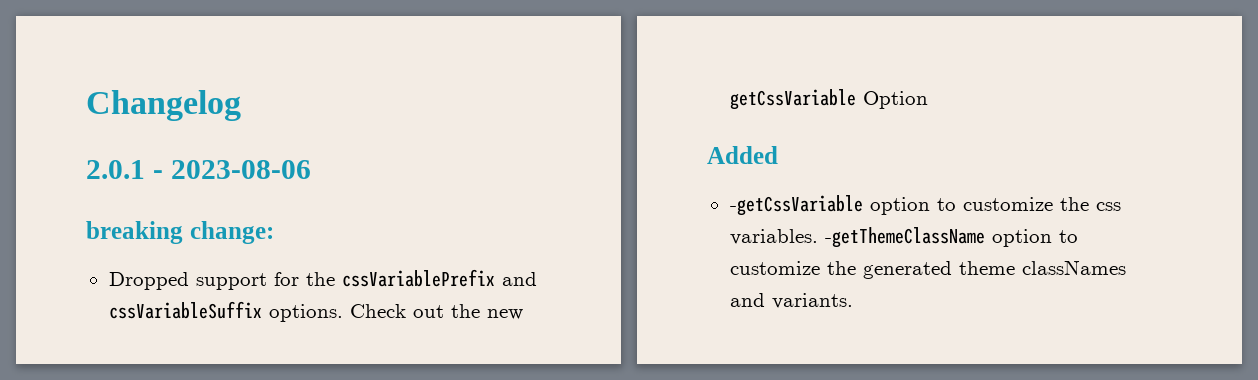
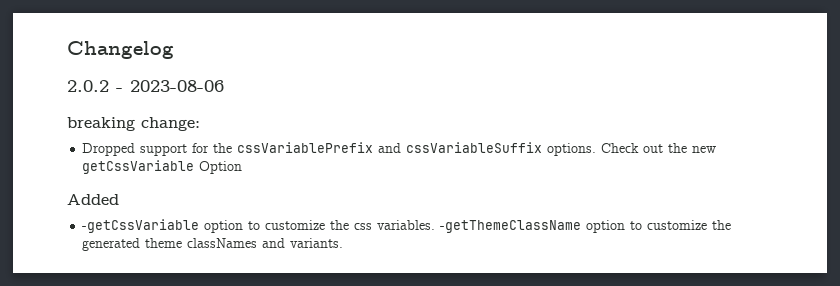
- 2.0.1 - 2023-08-06
+ 2.0.2 - 2023-08-06

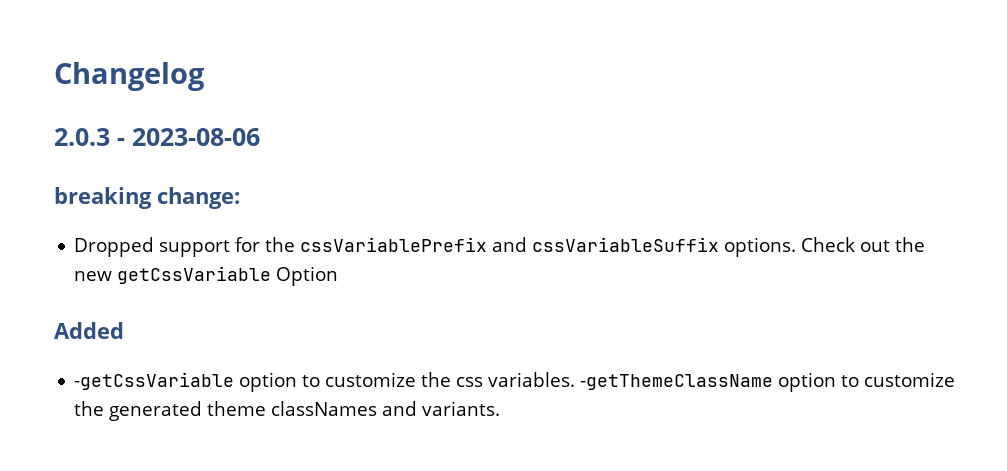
- 2.0.2 - 2023-08-06
+ 2.0.3 - 2023-08-06

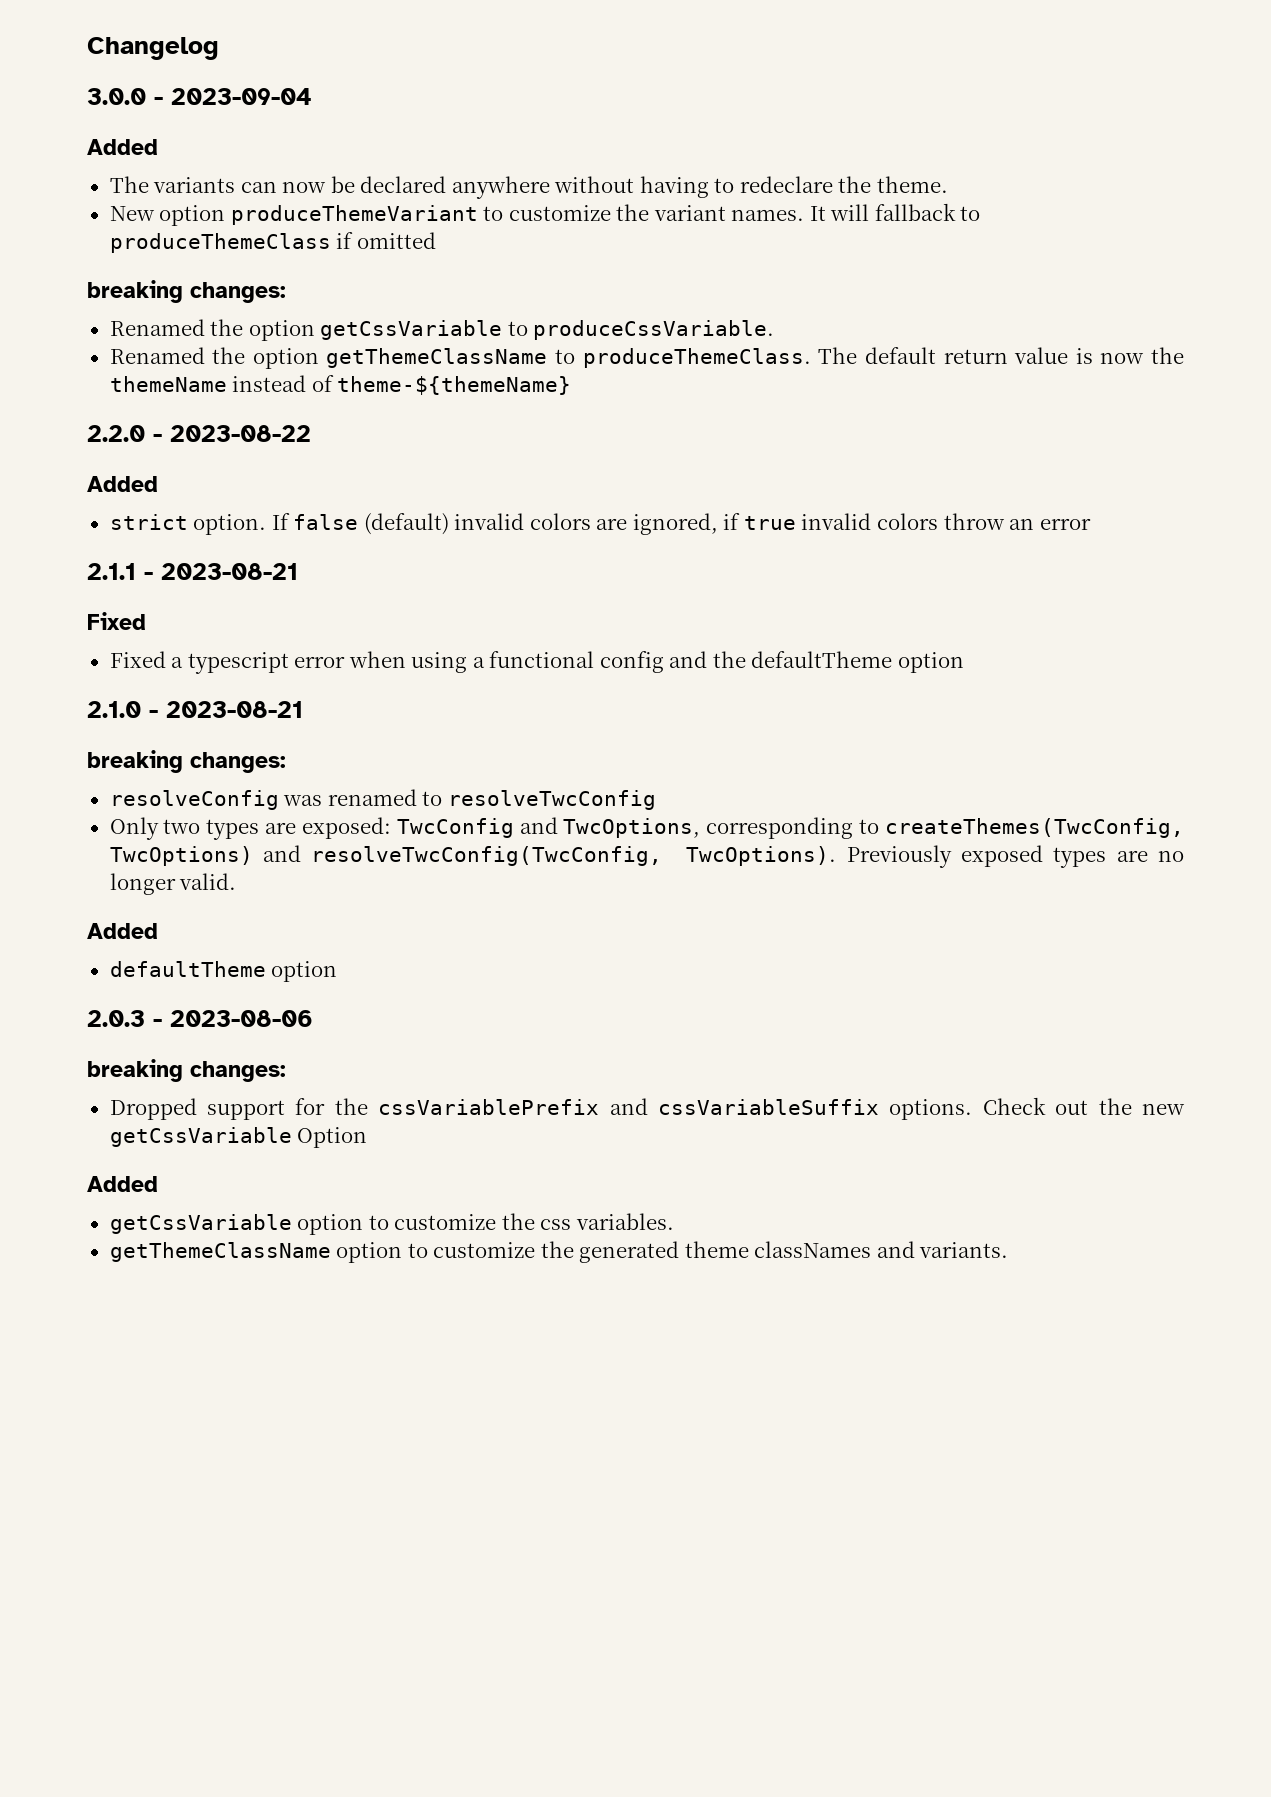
+ 3.0.0 - 2023-09-04
+ Added
+ The variants can now be declared anywhere without having to redeclare the theme.
+ New option produceThemeVariant to customize the variant names. It will fallback to produceThemeClass if omitted
+ breaking changes:
+ Renamed the option getCssVariable to produceCssVariable.
+ Renamed the option getThemeClassName to produceThemeClass. The default return value is now the themeName instead of theme-${themeName}
+ 2.2.0 - 2023-08-22
+ Added
+ strict option. If false (default) invalid colors are ignored, if true invalid colors throw an error
+ 2.1.1 - 2023-08-21
+ Fixed
+ Fixed a typescript error when using a functional config and the defaultTheme option
+ 2.1.0 - 2023-08-21
+ breaking changes:
+ resolveConfig was renamed to resolveTwcConfig
+ Only two types are exposed: TwcConfig and TwcOptions, corresponding to createThemes(TwcConfig, TwcOptions) and resolveTwcConfig(TwcConfig, TwcOptions). Previously exposed types are no longer valid.
+ Added
+ defaultTheme option
  2.0.3 - 2023-08-06
- breaking change:
+ breaking changes:
- -getCssVariable option to customize the css variables. -getThemeClassName option to customize the generated theme classNames and variants.
+ getCssVariable option to customize the css variables.
+ getThemeClassName option to customize the generated theme classNames and variants.

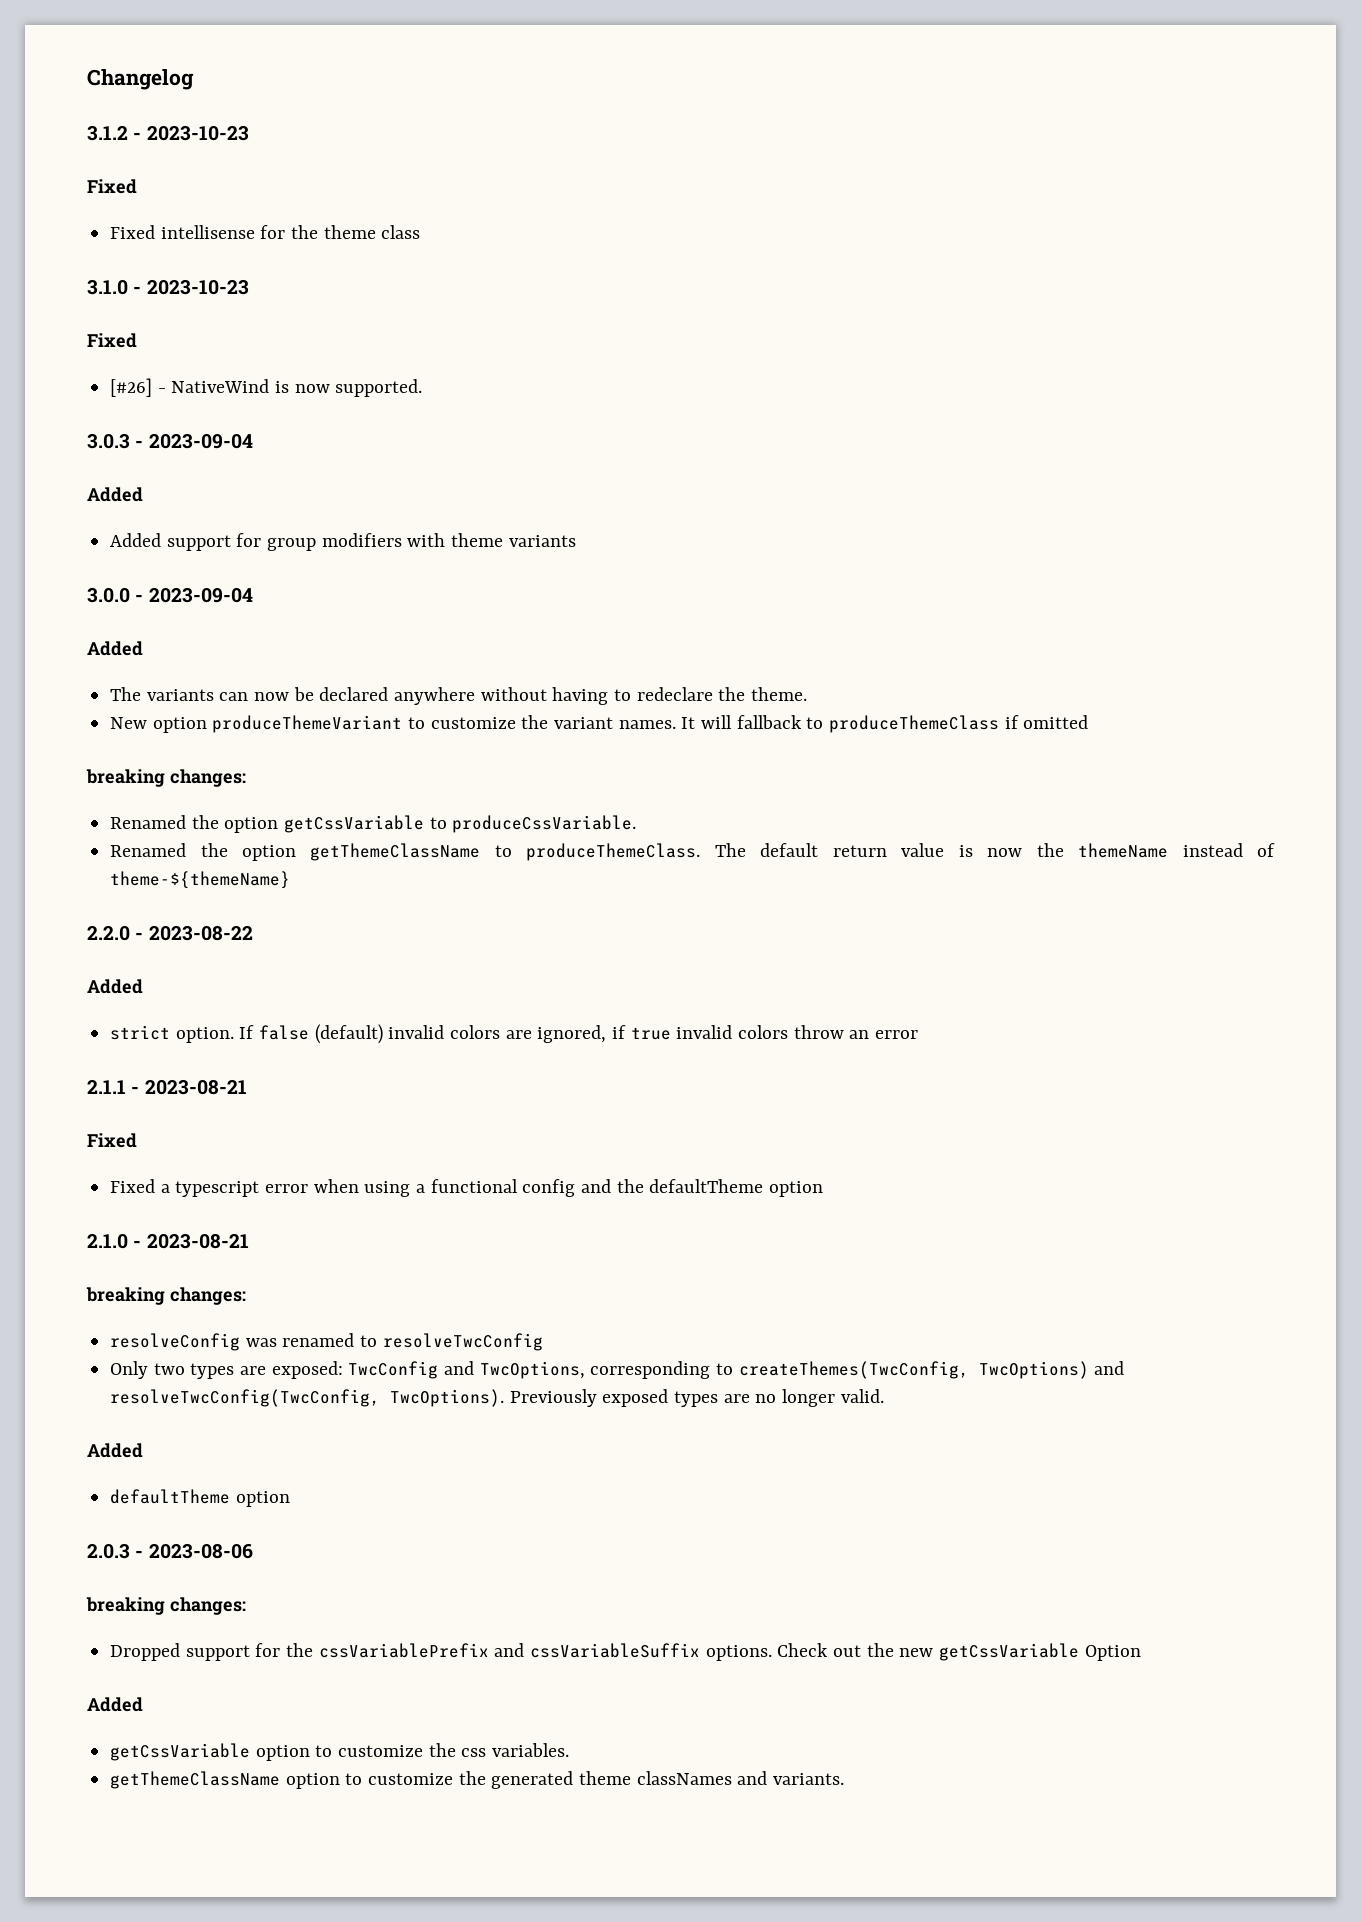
+ 3.1.2 - 2023-10-23
+ Fixed
+ Fixed intellisense for the theme class
+ 3.1.0 - 2023-10-23
+ Fixed
+ [#26] - NativeWind is now supported.
+ 3.0.3 - 2023-09-04
+ Added
+ Added support for group modifiers with theme variants

